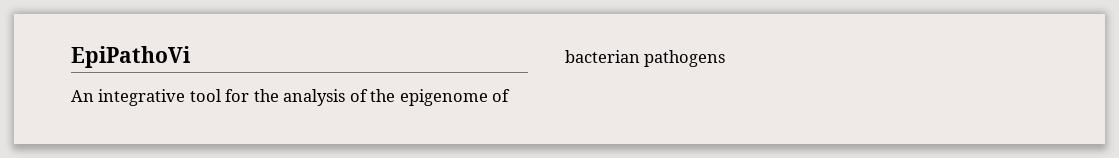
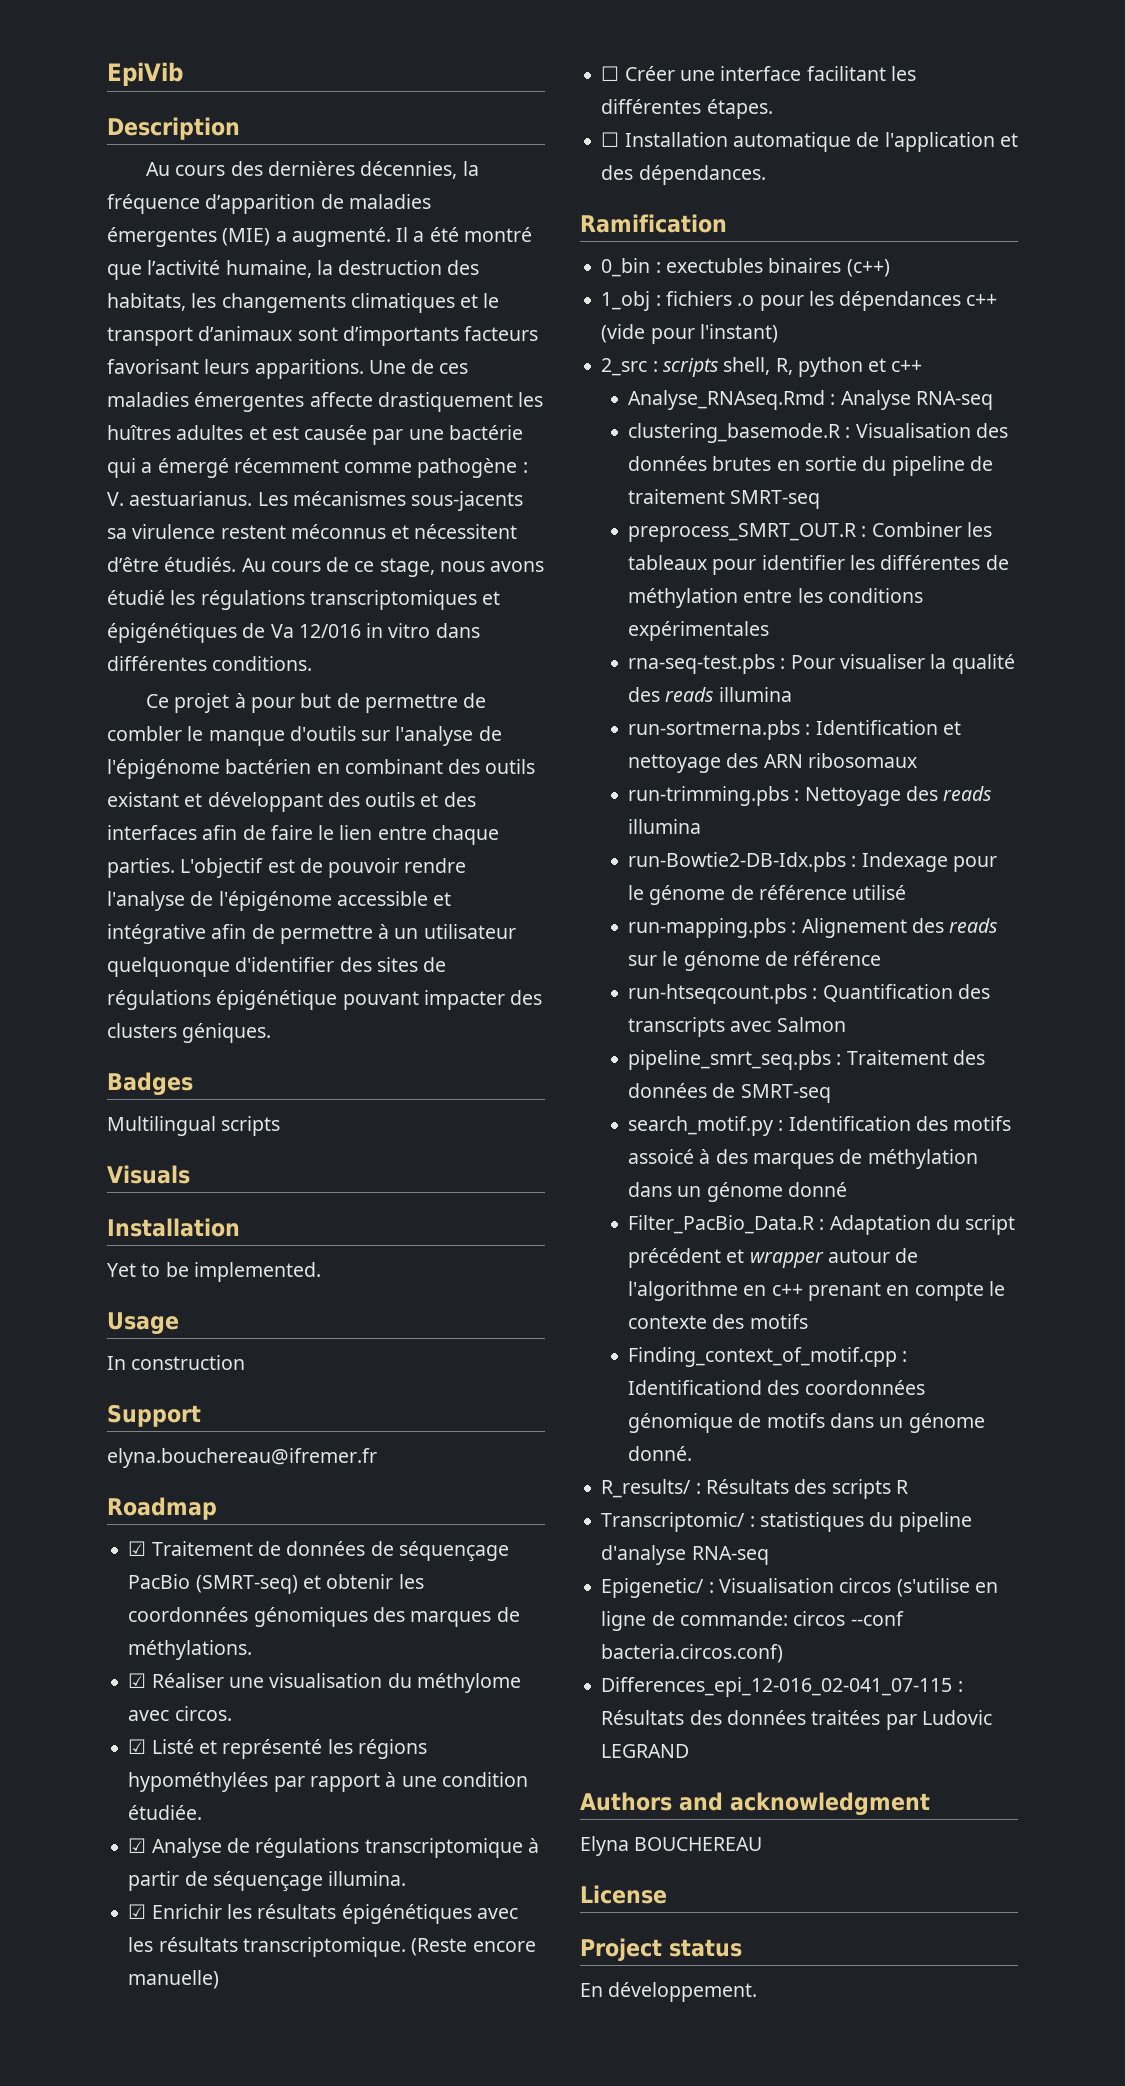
- EpiPathoVi
- An integrative tool for the analysis of the epigenome of bacterian pathogens
+ EpiVib
+ Description
+ Au cours des dernières décennies, la fréquence d’apparition de maladies émergentes (MIE) a augmenté. Il a été montré que l’activité humaine, la destruction des habitats, les changements climatiques et le transport d’animaux sont d’importants facteurs favorisant leurs apparitions. Une de ces maladies émergentes affecte drastiquement les huîtres adultes et est causée par une bactérie qui a émergé récemment comme pathogène : V. aestuarianus. Les mécanismes sous-jacents sa virulence restent méconnus et nécessitent d’être étudiés. Au cours de ce stage, nous avons étudié les régulations transcriptomiques et épigénétiques de Va 12/016 in vitro dans différentes conditions.
+ Ce projet à pour but de permettre de combler le manque d'outils sur l'analyse de l'épigénome bactérien en combinant des outils existant et développant des outils et des interfaces afin de faire le lien entre chaque parties. L'objectif est de pouvoir rendre l'analyse de l'épigénome accessible et intégrative afin de permettre à un utilisateur quelquonque d'identifier des sites de régulations épigénétique pouvant impacter des clusters géniques.
+ Badges
+ Multilingual scripts
+ Visuals
+ Installation
+ Yet to be implemented.
+ Usage
+ In construction
+ Support
+ elyna.bouchereau@ifremer.fr
+ Roadmap
+ ☑ Traitement de données de séquençage PacBio (SMRT-seq) et obtenir les coordonnées génomiques des marques de méthylations.
+ ☑ Réaliser une visualisation du méthylome avec circos.
+ ☑ Listé et représenté les régions hypométhylées par rapport à une condition étudiée.
+ ☑ Analyse de régulations transcriptomique à partir de séquençage illumina.
+ ☑ Enrichir les résultats épigénétiques avec les résultats transcriptomique. (Reste encore manuelle)
+ ☐ Créer une interface facilitant les différentes étapes.
+ ☐ Installation automatique de l'application et des dépendances.
+ Ramification
+ 0_bin : exectubles binaires (c++)
+ 1_obj : fichiers .o pour les dépendances c++ (vide pour l'instant)
+ 2_src : scripts shell, R, python et c++
+ Analyse_RNAseq.Rmd : Analyse RNA-seq
+ clustering_basemode.R : Visualisation des données brutes en sortie du pipeline de traitement SMRT-seq
+ preprocess_SMRT_OUT.R : Combiner les tableaux pour identifier les différentes de méthylation entre les conditions expérimentales
+ rna-seq-test.pbs : Pour visualiser la qualité des reads illumina
+ run-sortmerna.pbs : Identification et nettoyage des ARN ribosomaux
+ run-trimming.pbs : Nettoyage des reads illumina
+ run-Bowtie2-DB-Idx.pbs : Indexage pour le génome de référence utilisé
+ run-mapping.pbs : Alignement des reads sur le génome de référence
+ run-htseqcount.pbs : Quantification des transcripts avec Salmon
+ pipeline_smrt_seq.pbs : Traitement des données de SMRT-seq
+ search_motif.py : Identification des motifs assoicé à des marques de méthylation dans un génome donné
+ Filter_PacBio_Data.R : Adaptation du script précédent et wrapper autour de l'algorithme en c++ prenant en compte le contexte des motifs
+ Finding_context_of_motif.cpp : Identificationd des coordonnées génomique de motifs dans un génome donné.
+ R_results/ : Résultats des scripts R
+ Transcriptomic/ : statistiques du pipeline d'analyse RNA-seq
+ Epigenetic/ : Visualisation circos (s'utilise en ligne de commande: circos --conf bacteria.circos.conf)
+ Differences_epi_12-016_02-041_07-115 : Résultats des données traitées par Ludovic LEGRAND
+ Authors and acknowledgment
+ Elyna BOUCHEREAU
+ License
+ Project status
+ En développement.

